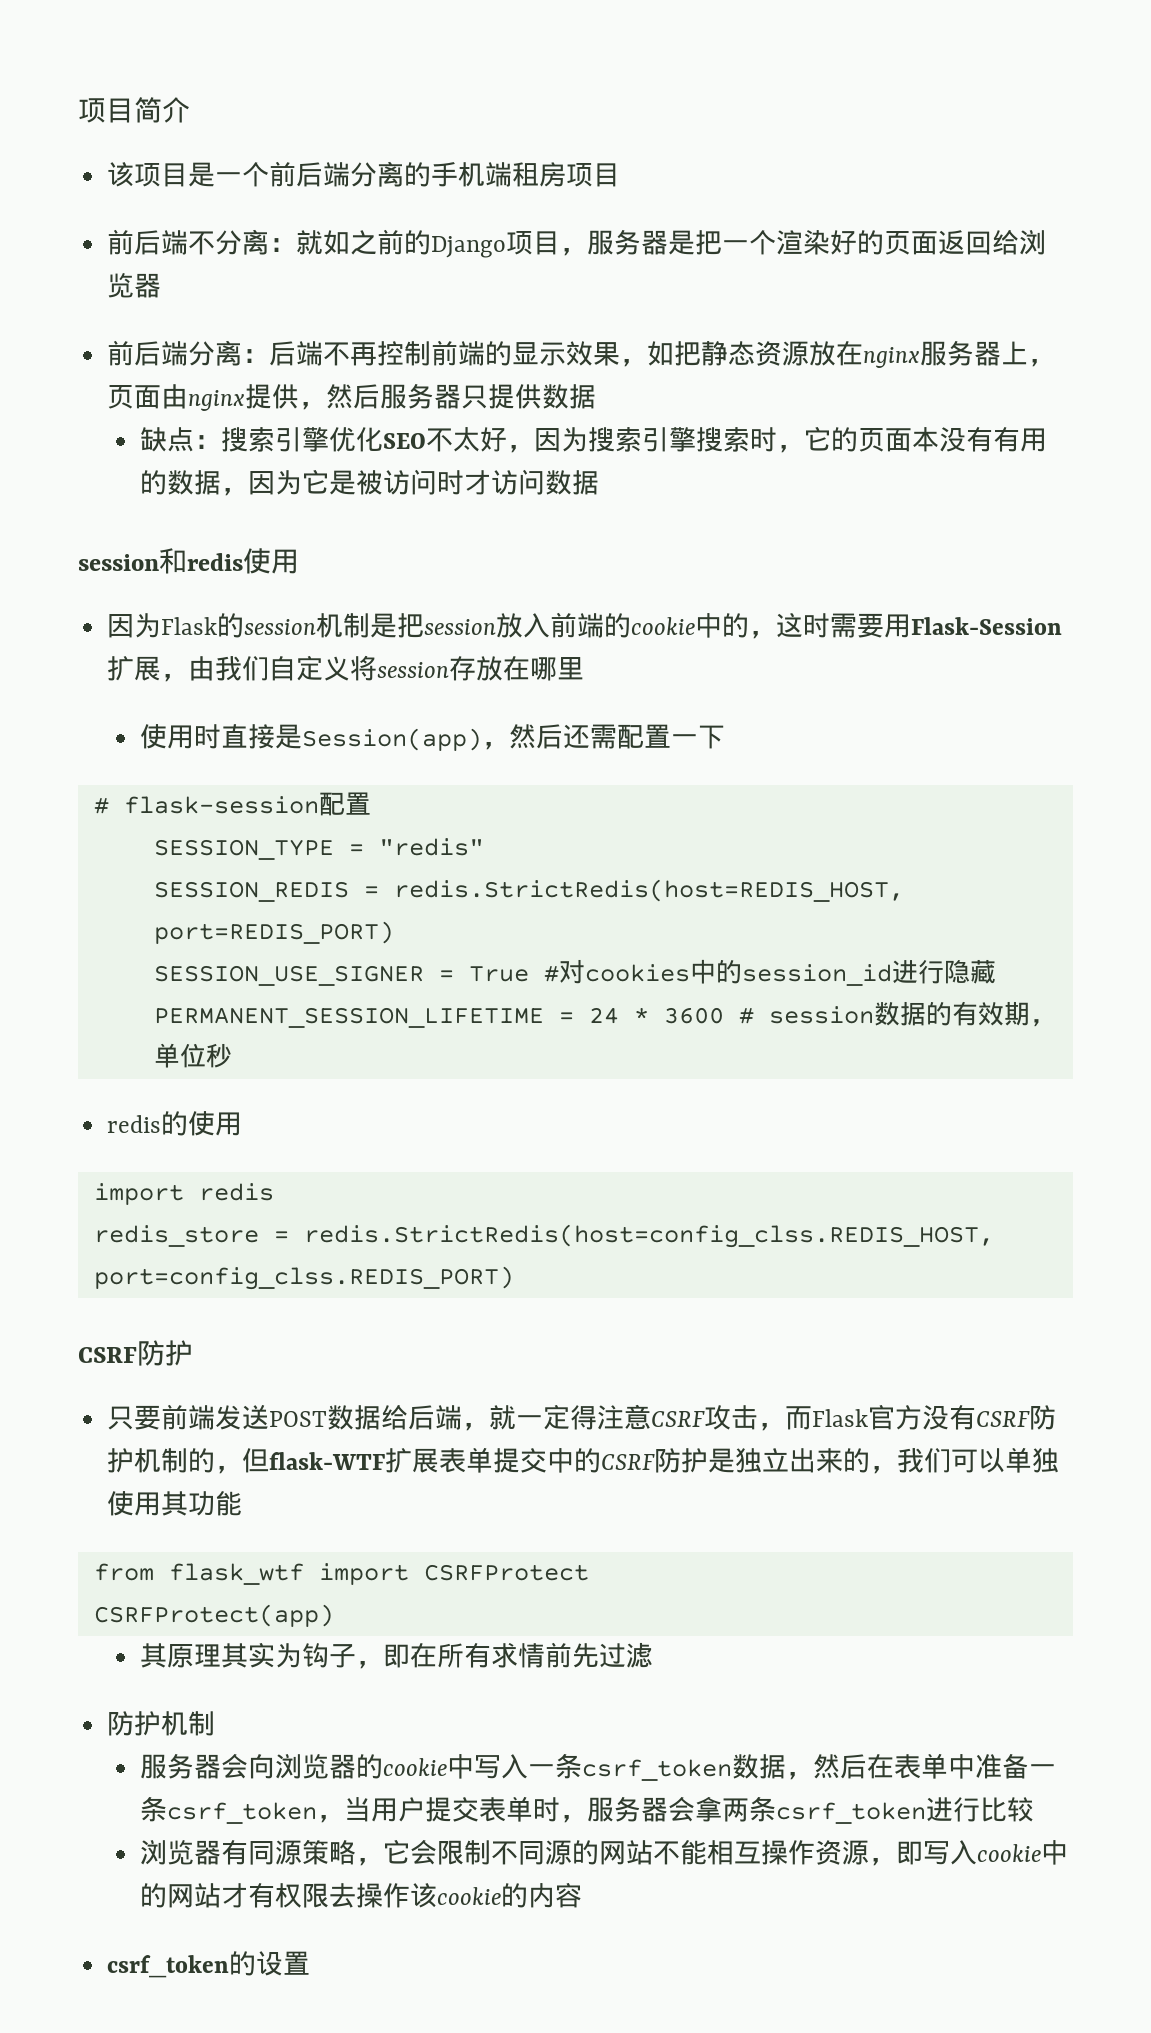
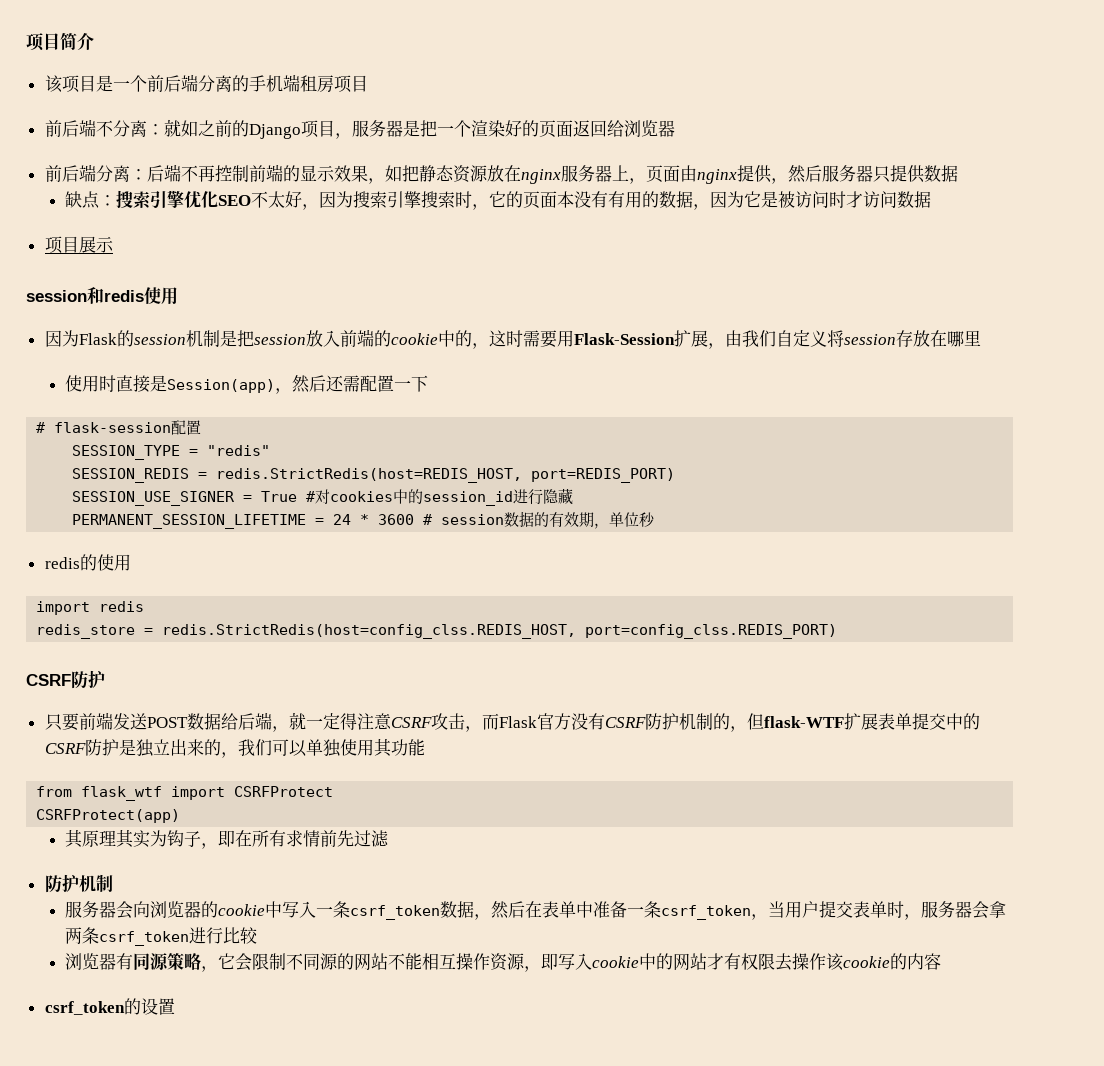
+ 项目展示

